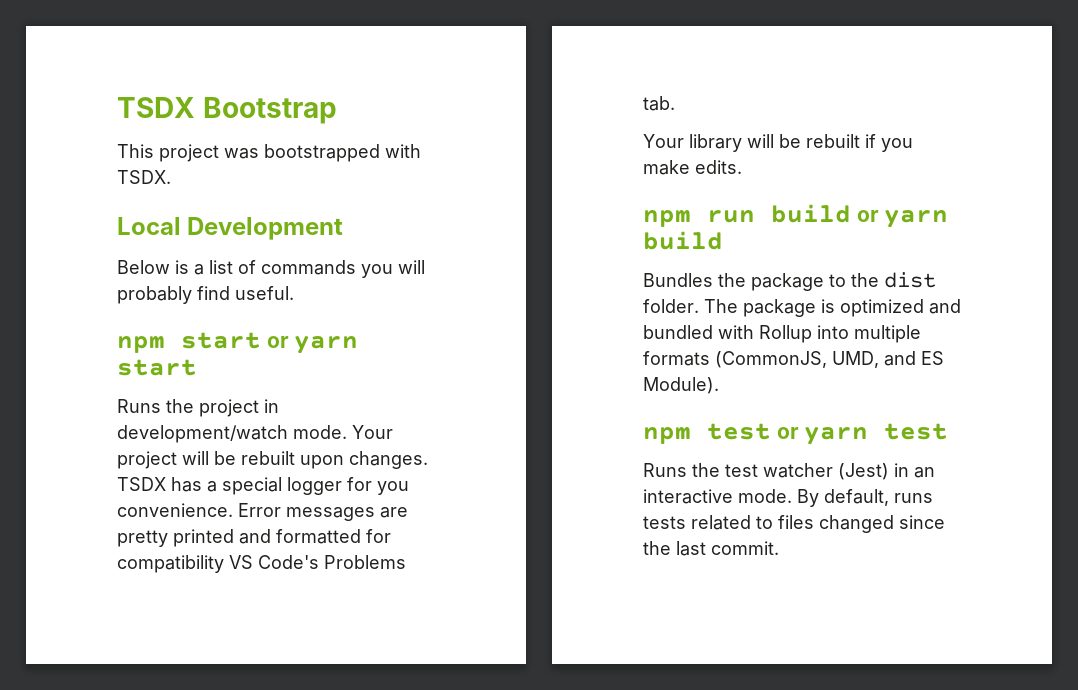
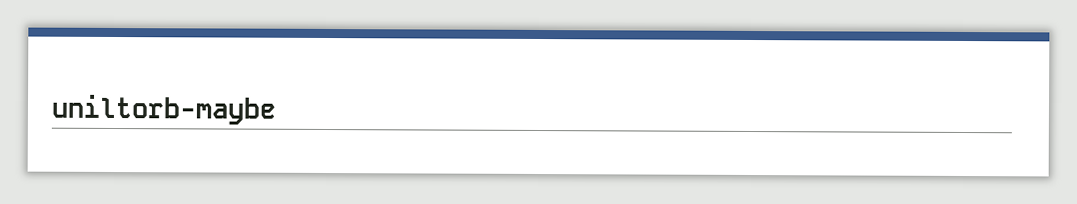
- TSDX Bootstrap
- This project was bootstrapped with TSDX.
- Local Development
- Below is a list of commands you will probably find useful.
- npm start or yarn start
- Runs the project in development/watch mode. Your project will be rebuilt upon changes. TSDX has a special logger for you convenience. Error messages are pretty printed and formatted for compatibility VS Code's Problems tab.
- Your library will be rebuilt if you make edits.
- npm run build or yarn build
- Bundles the package to the dist folder. The package is optimized and bundled with Rollup into multiple formats (CommonJS, UMD, and ES Module).
- npm test or yarn test
- Runs the test watcher (Jest) in an interactive mode. By default, runs tests related to files changed since the last commit.
+ uniltorb-maybe

